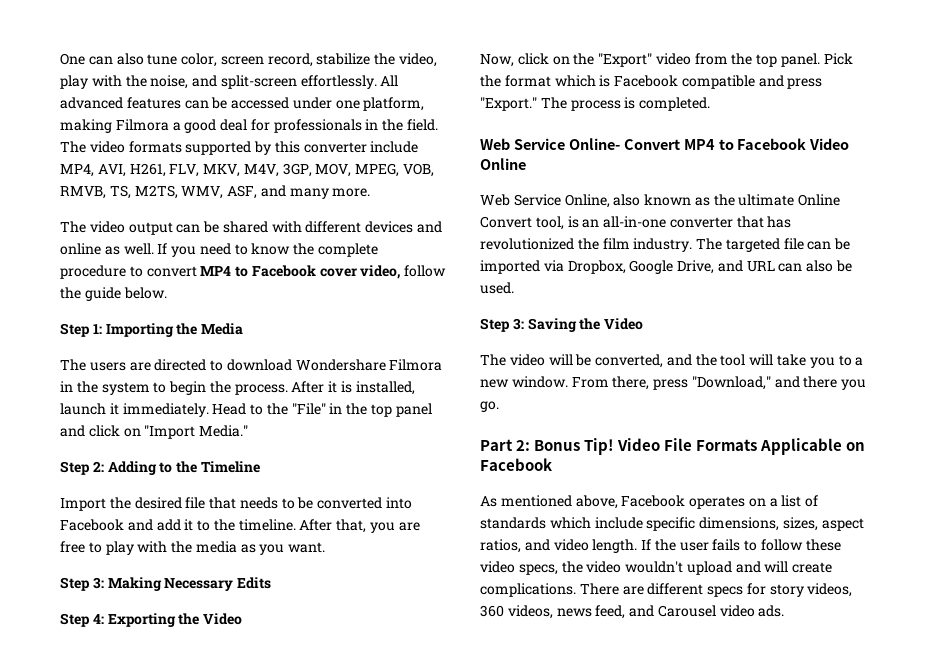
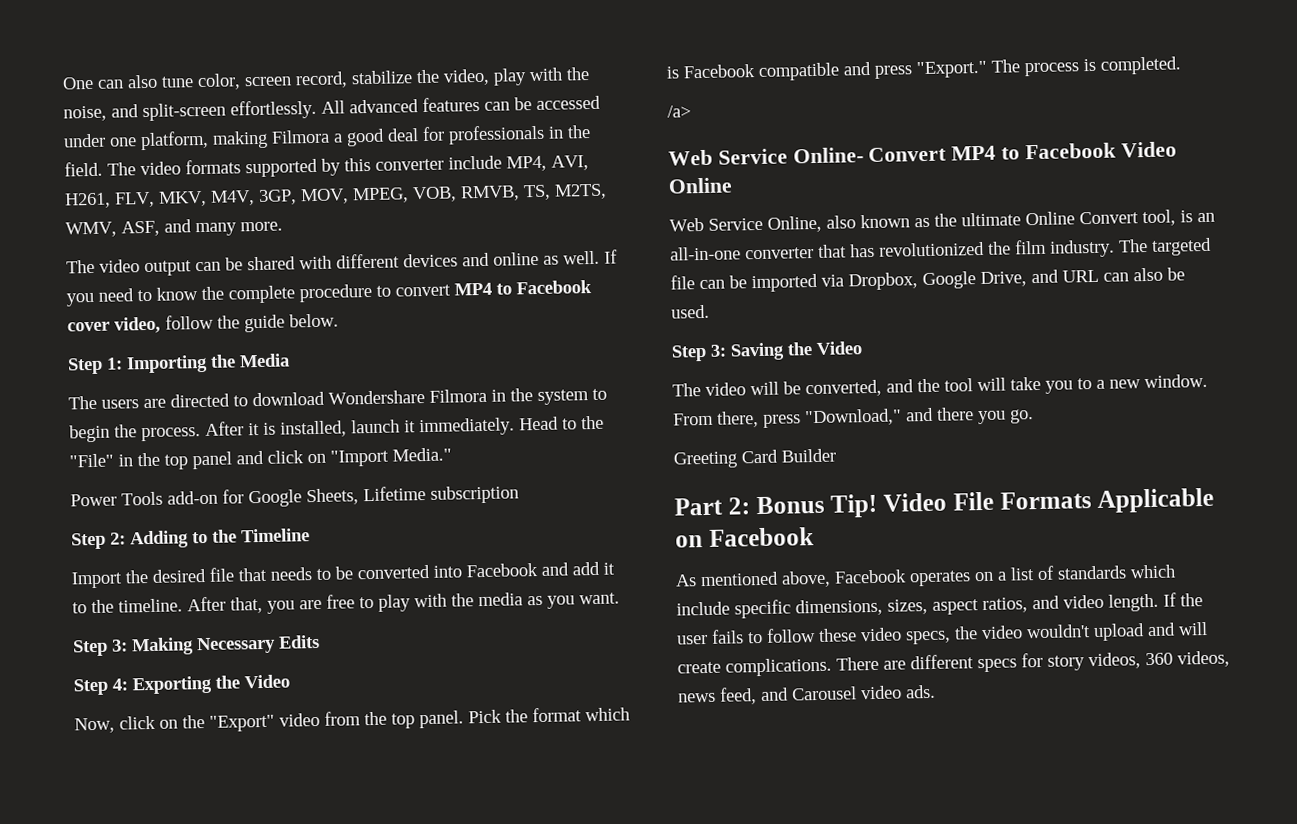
+ Power Tools add-on for Google Sheets, Lifetime subscription
+ /a>
+ Greeting Card Builder

